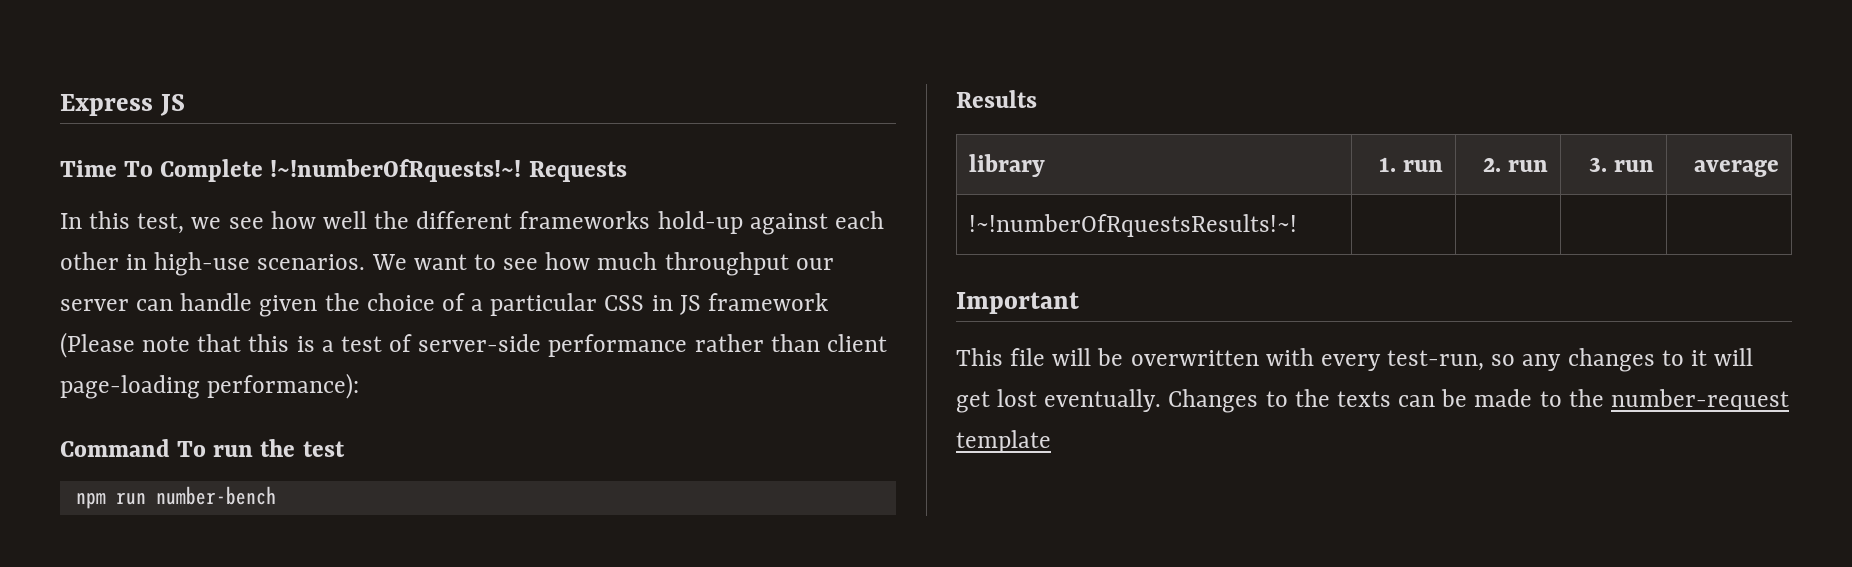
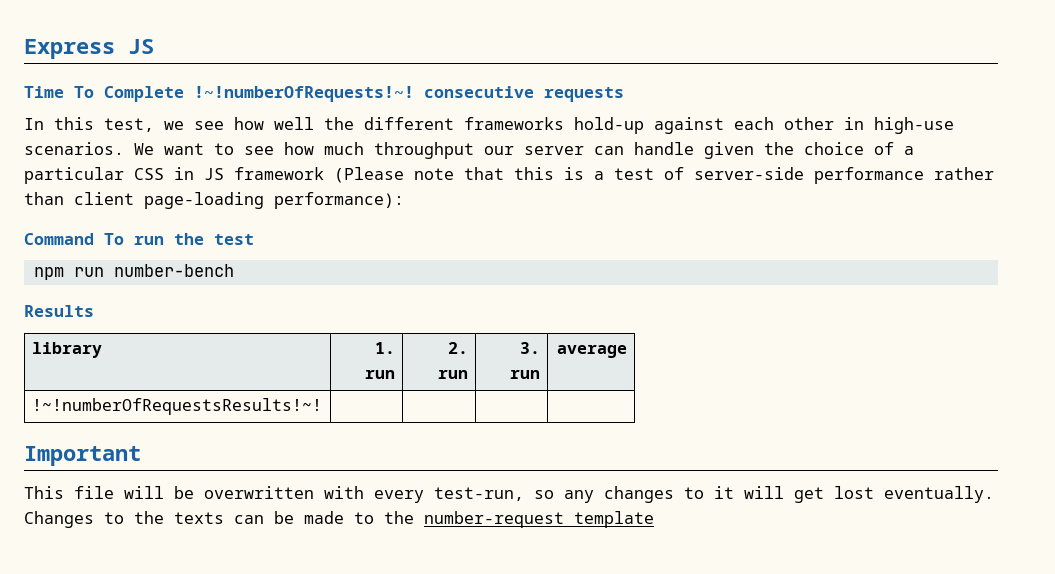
- Time To Complete !~!numberOfRquests!~! Requests
+ Time To Complete !~!numberOfRequests!~! consecutive requests
- !~!numberOfRquestsResults!~! | | | |
+ !~!numberOfRequestsResults!~! | | | |

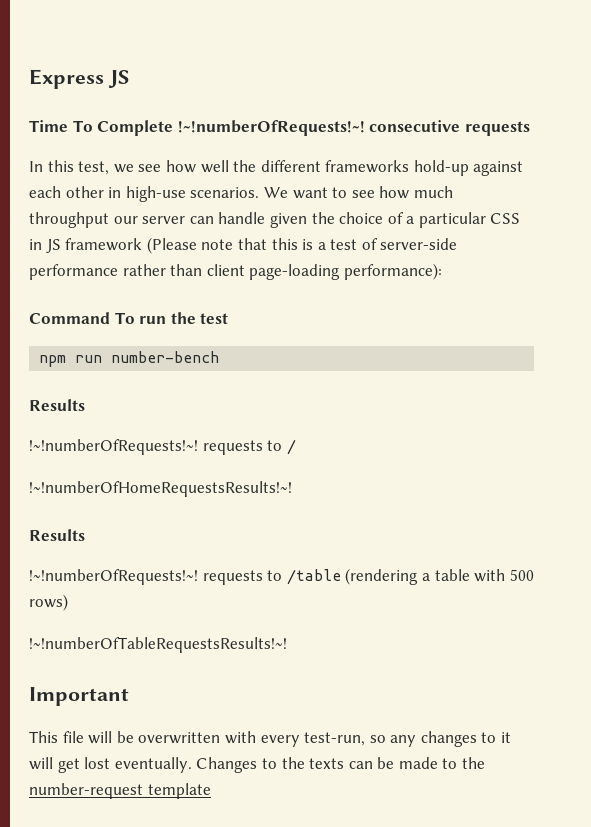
- library | 1. run | 2. run | 3. run | average
- !~!numberOfRequestsResults!~! | | | |
+ !~!numberOfRequests!~! requests to /
+ !~!numberOfHomeRequestsResults!~!
+ Results
+ !~!numberOfRequests!~! requests to /table (rendering a table with 500 rows)
+ !~!numberOfTableRequestsResults!~!

